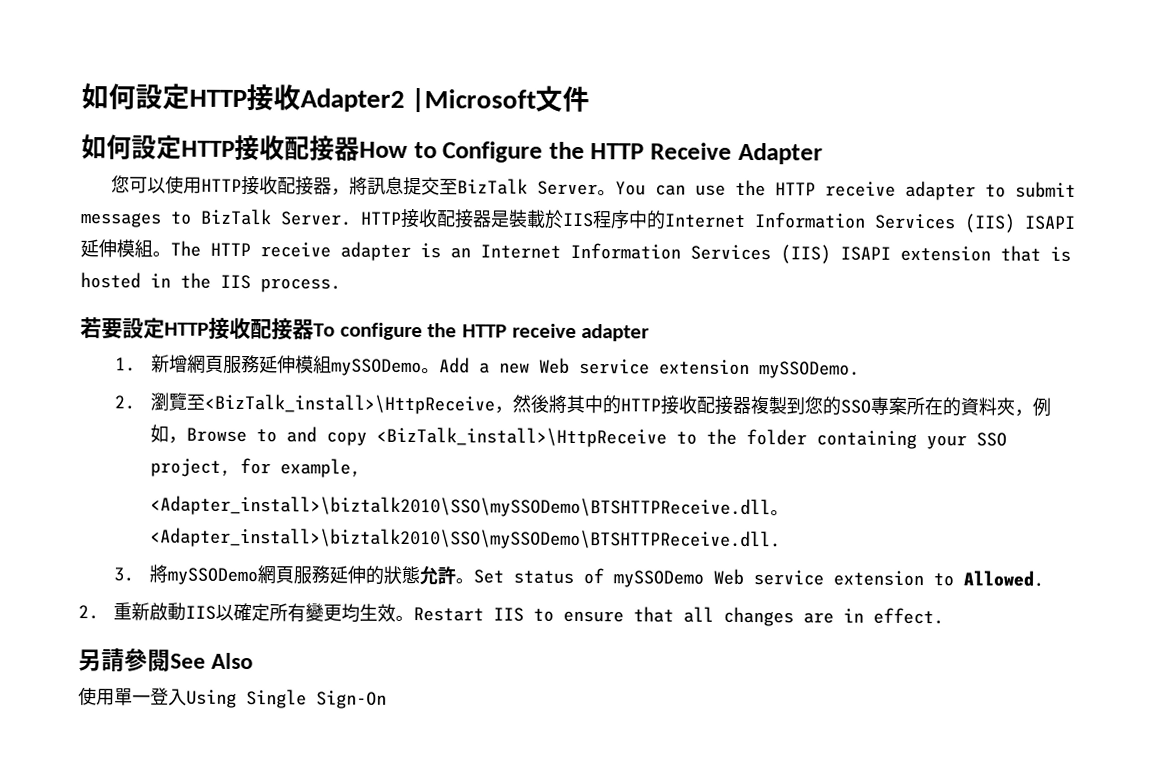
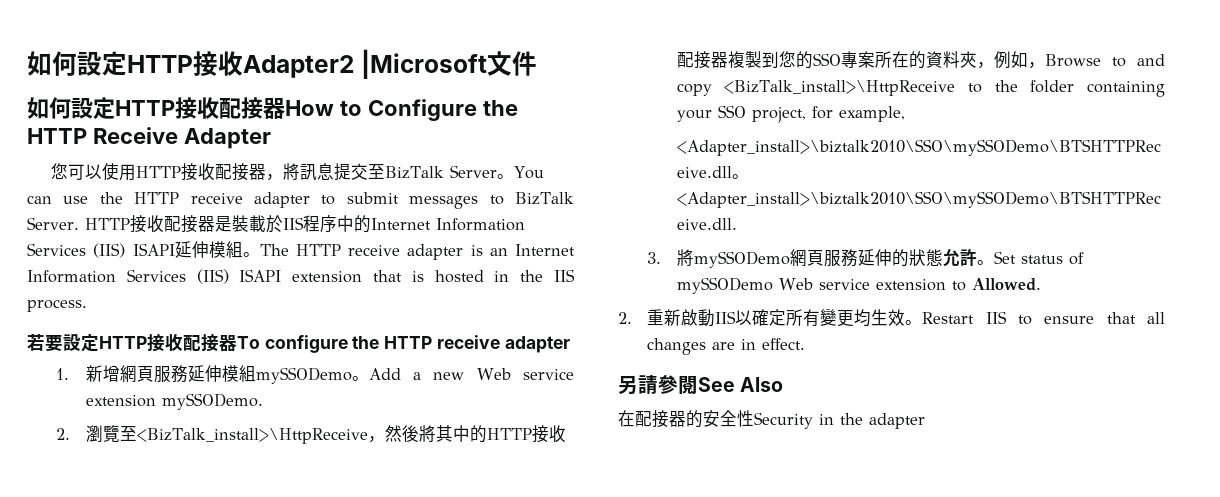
- 使用單一登入Using Single Sign-On
+ 在配接器的安全性Security in the adapter

